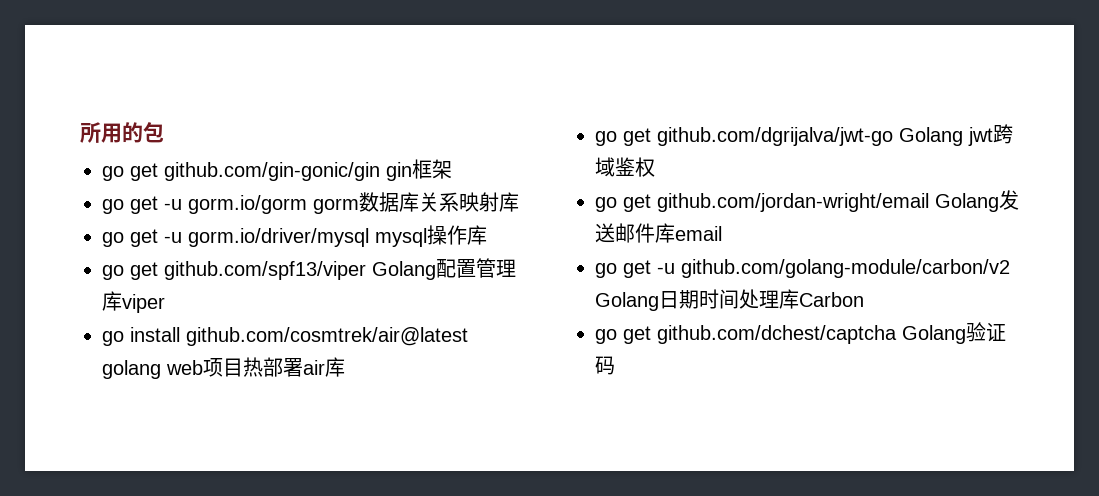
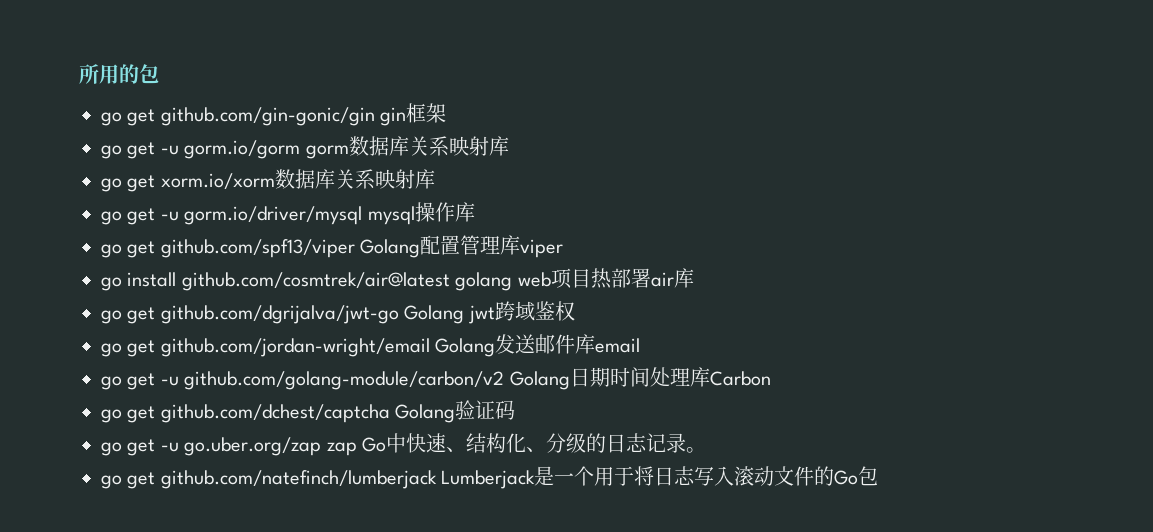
+ go get xorm.io/xorm数据库关系映射库
+ go get -u go.uber.org/zap zap Go中快速、结构化、分级的日志记录。
+ go get github.com/natefinch/lumberjack Lumberjack是一个用于将日志写入滚动文件的Go包

